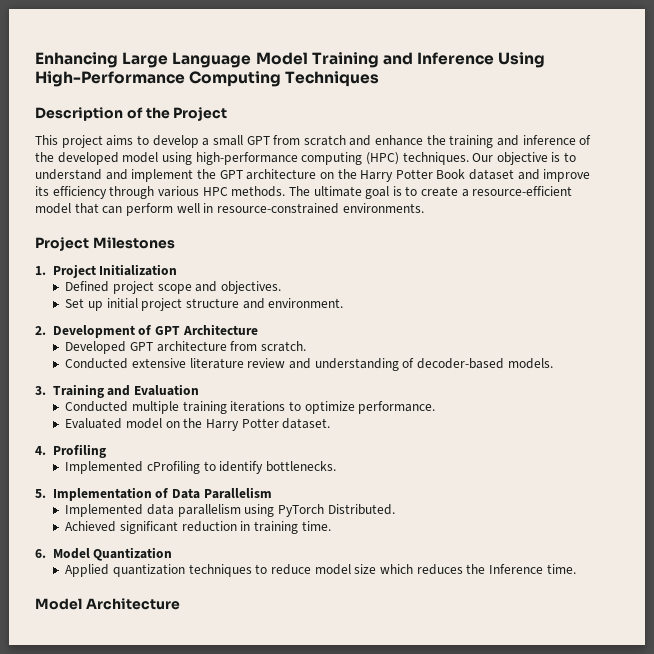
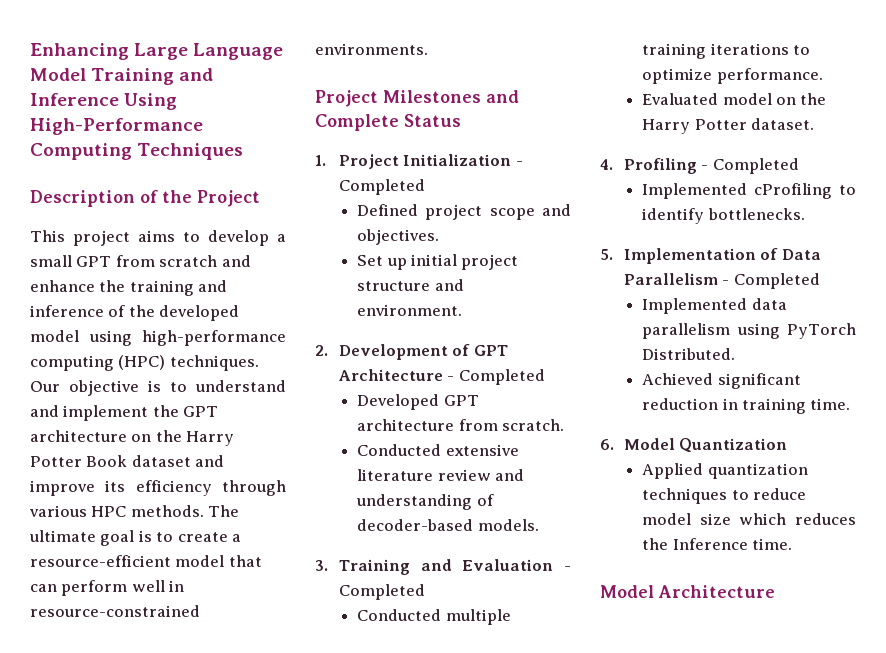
- Project Milestones
+ Project Milestones and Complete Status
- 1. Project Initialization
+ 1. Project Initialization - Completed
- 2. Development of GPT Architecture
+ 2. Development of GPT Architecture - Completed
- 3. Training and Evaluation
+ 3. Training and Evaluation - Completed
- 4. Profiling
+ 4. Profiling - Completed
- 5. Implementation of Data Parallelism
+ 5. Implementation of Data Parallelism - Completed

